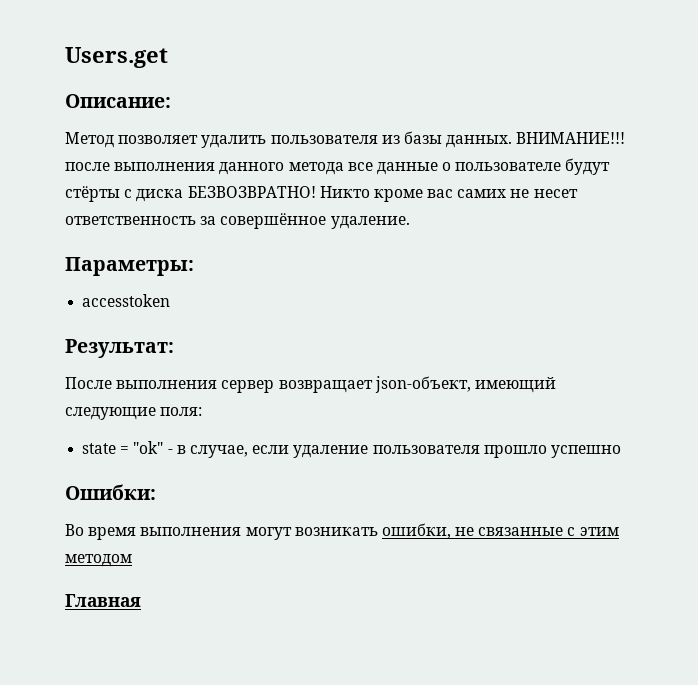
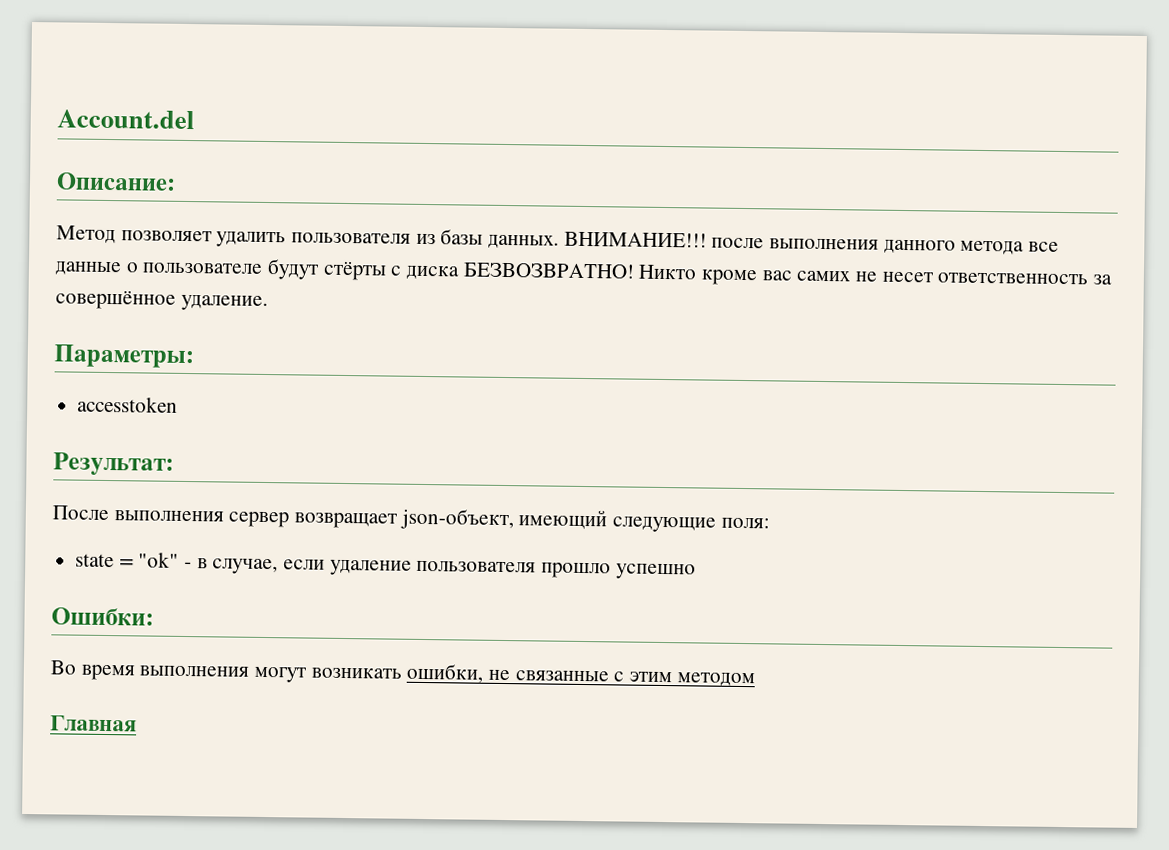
- Users.get
+ Acсount.del

